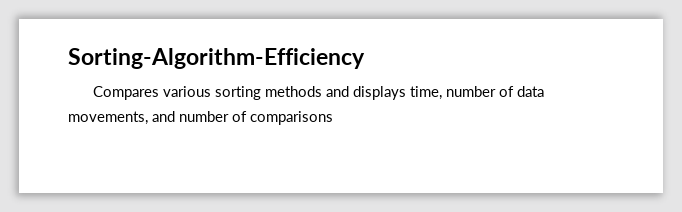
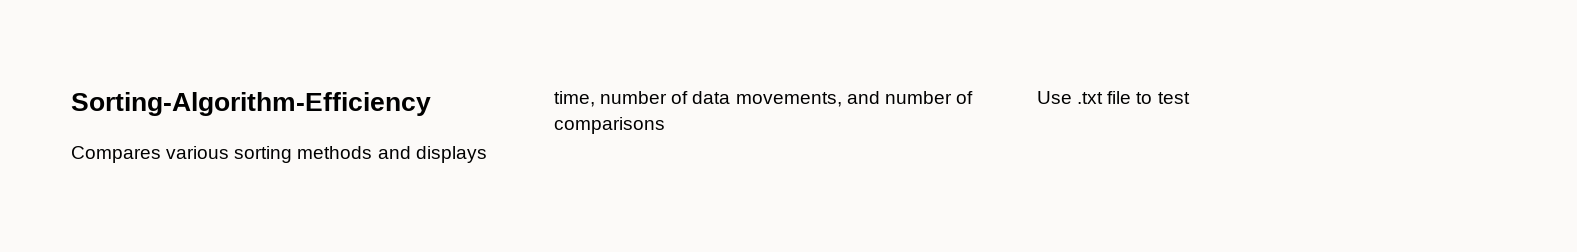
+ Use .txt file to test

